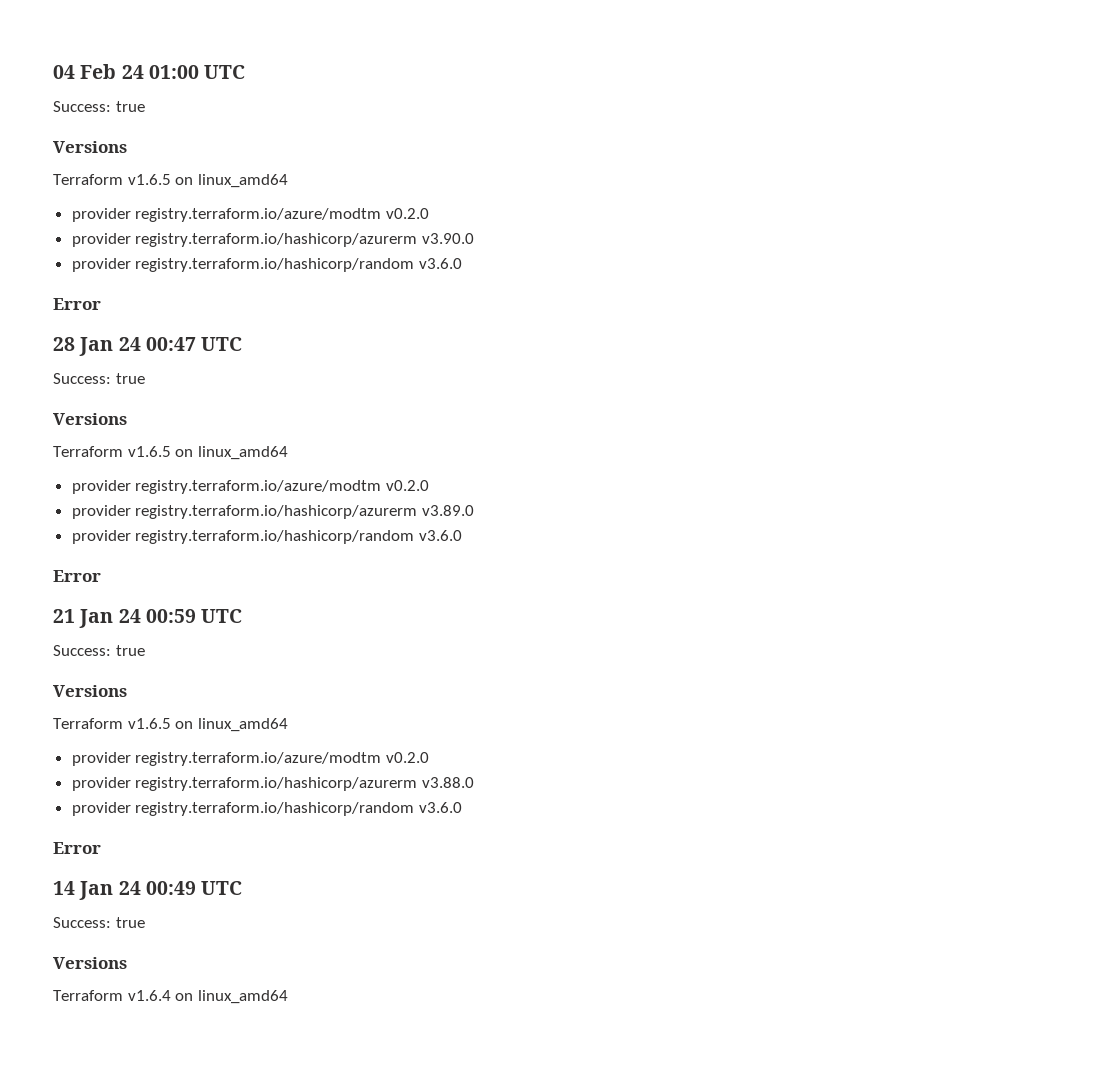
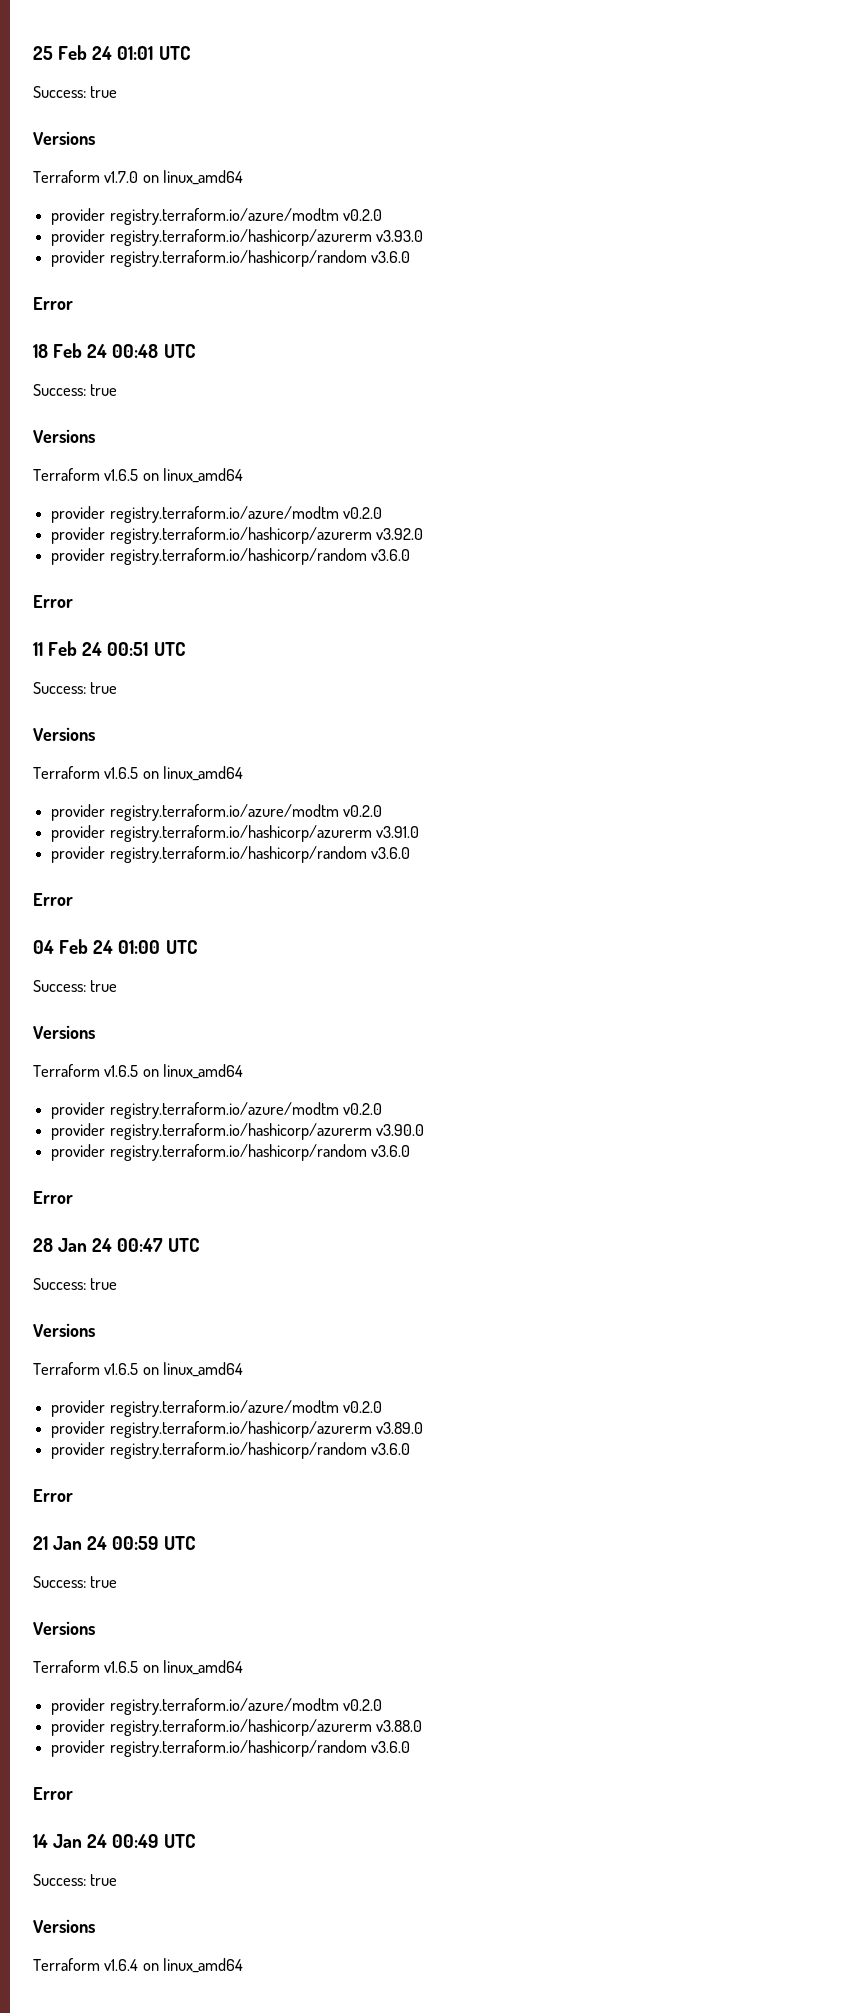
+ 25 Feb 24 01:01 UTC
+ Success: true
+ Versions
+ Terraform v1.7.0 on linux_amd64
+ provider registry.terraform.io/azure/modtm v0.2.0
+ provider registry.terraform.io/hashicorp/azurerm v3.93.0
+ provider registry.terraform.io/hashicorp/random v3.6.0
+ Error
+ 18 Feb 24 00:48 UTC
+ Success: true
+ Versions
+ Terraform v1.6.5 on linux_amd64
+ provider registry.terraform.io/azure/modtm v0.2.0
+ provider registry.terraform.io/hashicorp/azurerm v3.92.0
+ provider registry.terraform.io/hashicorp/random v3.6.0
+ Error
+ 11 Feb 24 00:51 UTC
+ Success: true
+ Versions
+ Terraform v1.6.5 on linux_amd64
+ provider registry.terraform.io/azure/modtm v0.2.0
+ provider registry.terraform.io/hashicorp/azurerm v3.91.0
+ provider registry.terraform.io/hashicorp/random v3.6.0
+ Error

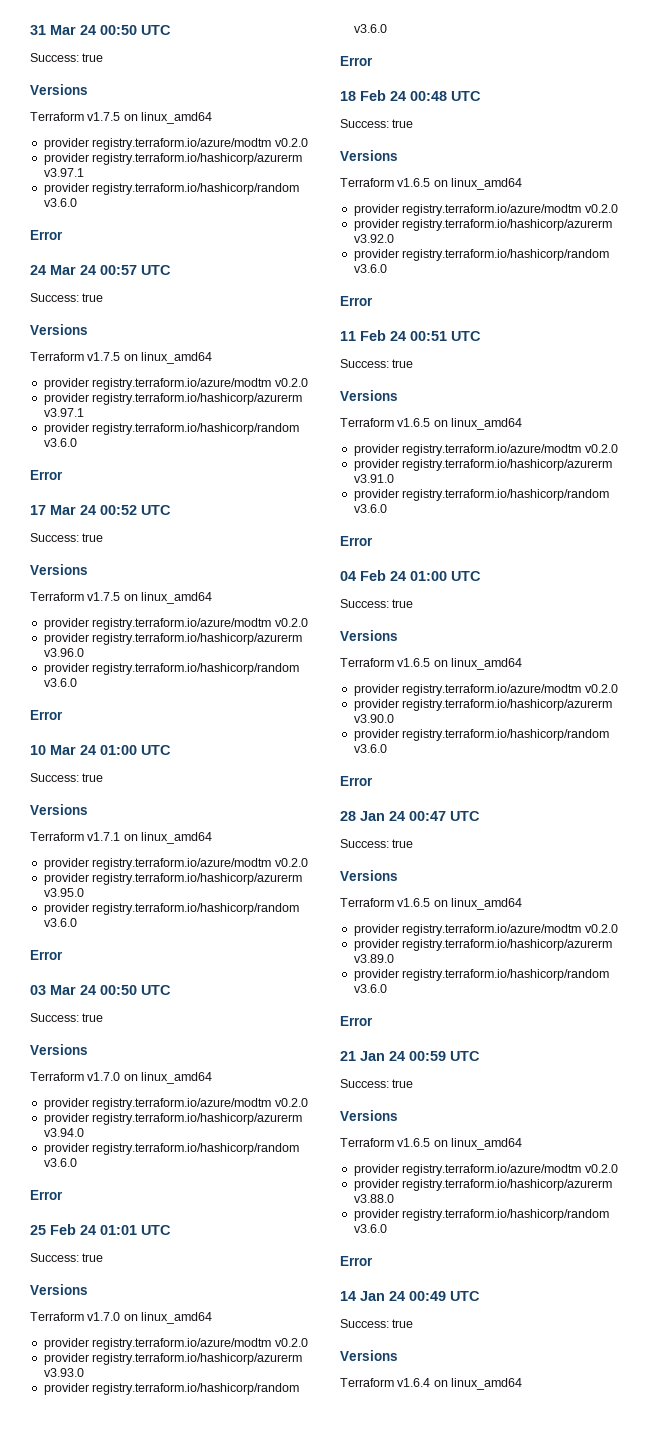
+ 31 Mar 24 00:50 UTC
+ Success: true
+ Versions
+ Terraform v1.7.5 on linux_amd64
+ provider registry.terraform.io/azure/modtm v0.2.0
+ provider registry.terraform.io/hashicorp/azurerm v3.97.1
+ provider registry.terraform.io/hashicorp/random v3.6.0
+ Error
+ 24 Mar 24 00:57 UTC
+ Success: true
+ Versions
+ Terraform v1.7.5 on linux_amd64
+ provider registry.terraform.io/azure/modtm v0.2.0
+ provider registry.terraform.io/hashicorp/azurerm v3.97.1
+ provider registry.terraform.io/hashicorp/random v3.6.0
+ Error
+ 17 Mar 24 00:52 UTC
+ Success: true
+ Versions
+ Terraform v1.7.5 on linux_amd64
+ provider registry.terraform.io/azure/modtm v0.2.0
+ provider registry.terraform.io/hashicorp/azurerm v3.96.0
+ provider registry.terraform.io/hashicorp/random v3.6.0
+ Error
+ 10 Mar 24 01:00 UTC
+ Success: true
+ Versions
+ Terraform v1.7.1 on linux_amd64
+ provider registry.terraform.io/azure/modtm v0.2.0
+ provider registry.terraform.io/hashicorp/azurerm v3.95.0
+ provider registry.terraform.io/hashicorp/random v3.6.0
+ Error
+ 03 Mar 24 00:50 UTC
+ Success: true
+ Versions
+ Terraform v1.7.0 on linux_amd64
+ provider registry.terraform.io/azure/modtm v0.2.0
+ provider registry.terraform.io/hashicorp/azurerm v3.94.0
+ provider registry.terraform.io/hashicorp/random v3.6.0
+ Error

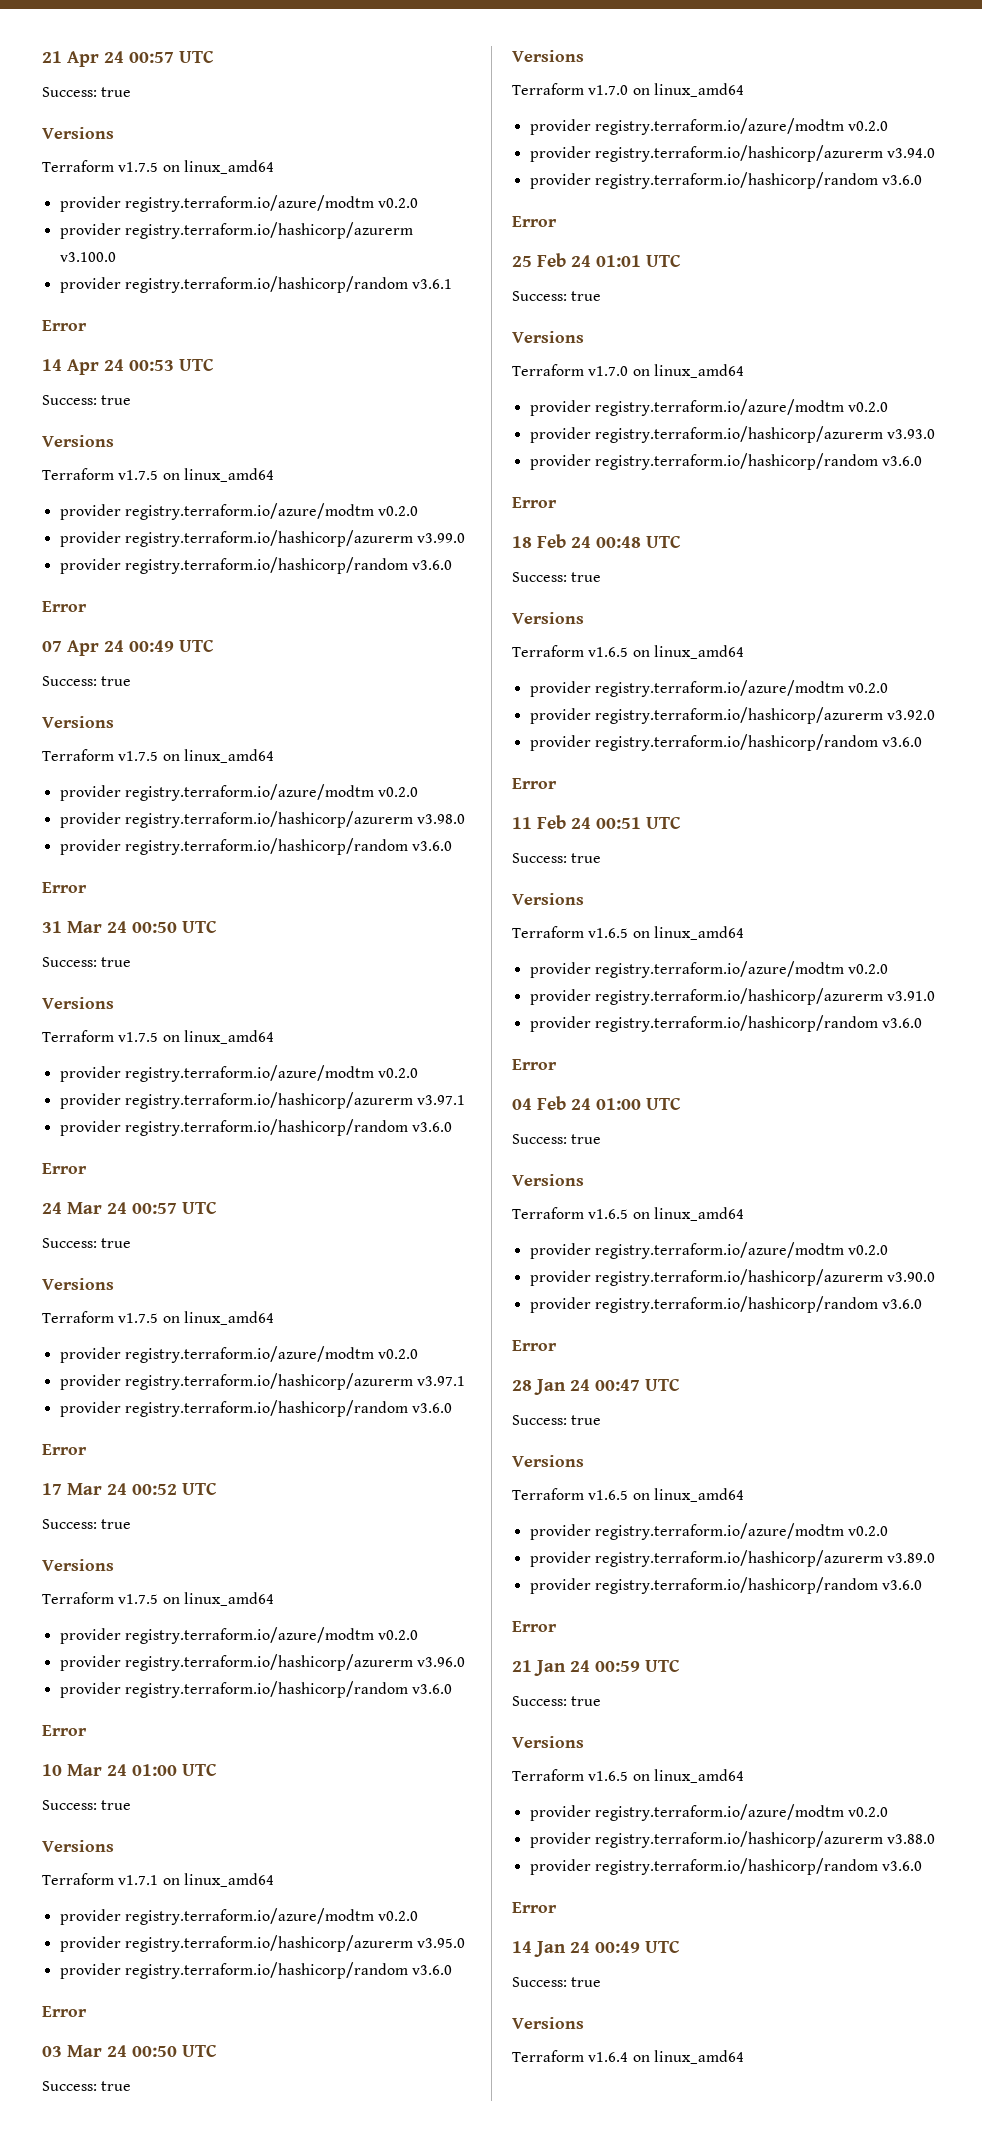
+ 21 Apr 24 00:57 UTC
+ Success: true
+ Versions
+ Terraform v1.7.5 on linux_amd64
+ provider registry.terraform.io/azure/modtm v0.2.0
+ provider registry.terraform.io/hashicorp/azurerm v3.100.0
+ provider registry.terraform.io/hashicorp/random v3.6.1
+ Error
+ 14 Apr 24 00:53 UTC
+ Success: true
+ Versions
+ Terraform v1.7.5 on linux_amd64
+ provider registry.terraform.io/azure/modtm v0.2.0
+ provider registry.terraform.io/hashicorp/azurerm v3.99.0
+ provider registry.terraform.io/hashicorp/random v3.6.0
+ Error
+ 07 Apr 24 00:49 UTC
+ Success: true
+ Versions
+ Terraform v1.7.5 on linux_amd64
+ provider registry.terraform.io/azure/modtm v0.2.0
+ provider registry.terraform.io/hashicorp/azurerm v3.98.0
+ provider registry.terraform.io/hashicorp/random v3.6.0
+ Error

